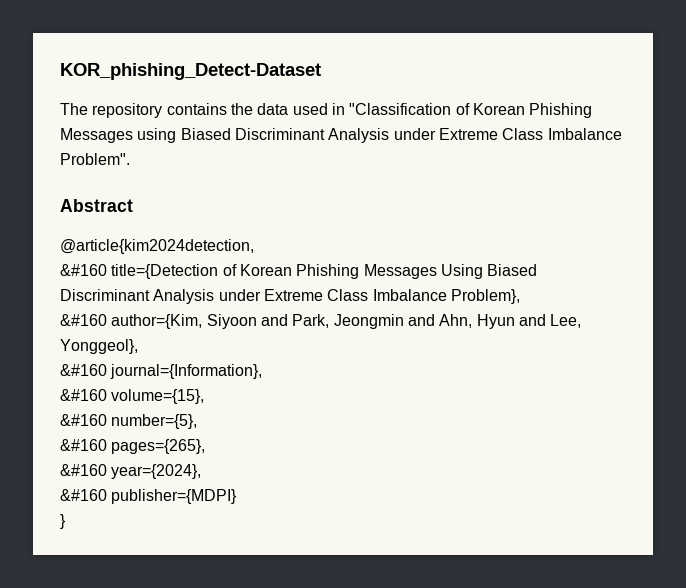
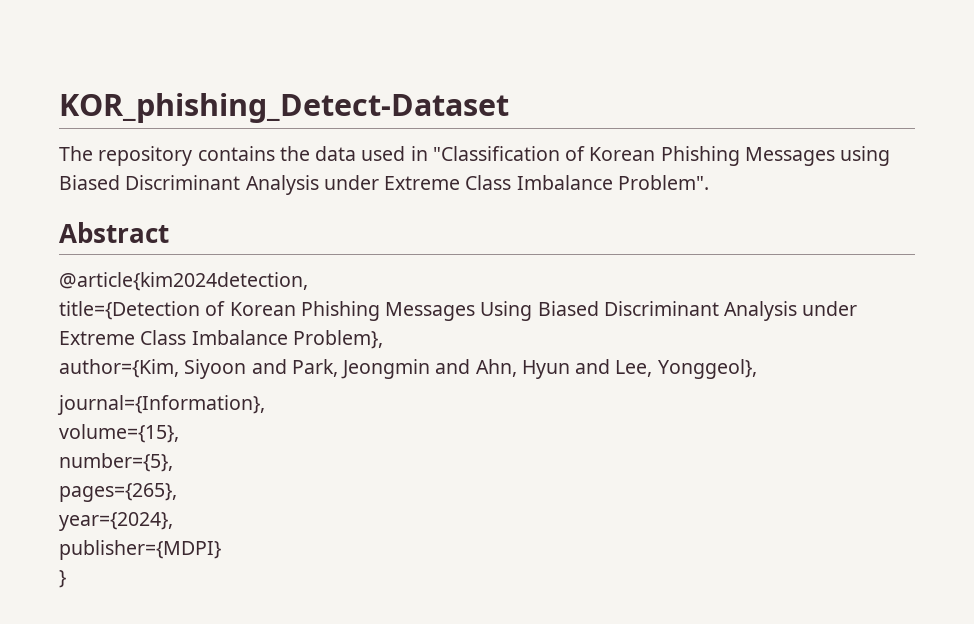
- &#160 title={Detection of Korean Phishing Messages Using Biased Discriminant Analysis under Extreme Class Imbalance Problem},
+ title={Detection of Korean Phishing Messages Using Biased Discriminant Analysis under Extreme Class Imbalance Problem},
- &#160 author={Kim, Siyoon and Park, Jeongmin and Ahn, Hyun and Lee, Yonggeol},
+ author={Kim, Siyoon and Park, Jeongmin and Ahn, Hyun and Lee, Yonggeol},
- &#160 journal={Information},
+ journal={Information},
- &#160 volume={15},
+ volume={15},
- &#160 number={5},
+ number={5},
- &#160 pages={265},
+ pages={265},
- &#160 year={2024},
+ year={2024},
- &#160 publisher={MDPI}
+ publisher={MDPI}

